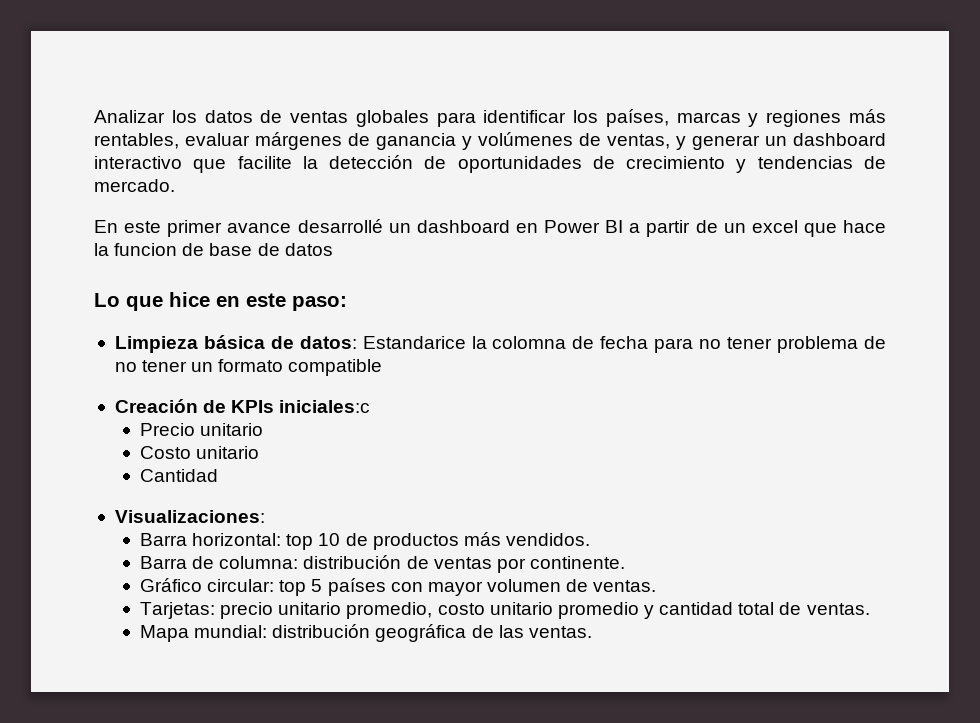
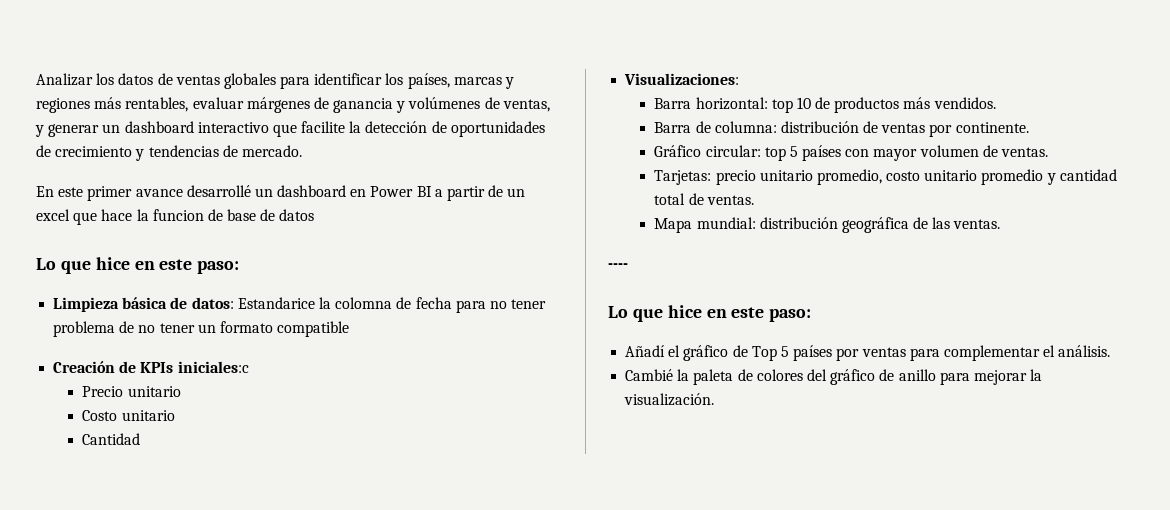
+ ----
+ Lo que hice en este paso:
+ Añadí el gráfico de Top 5 países por ventas para complementar el análisis.
+ Cambié la paleta de colores del gráfico de anillo para mejorar la visualización.

